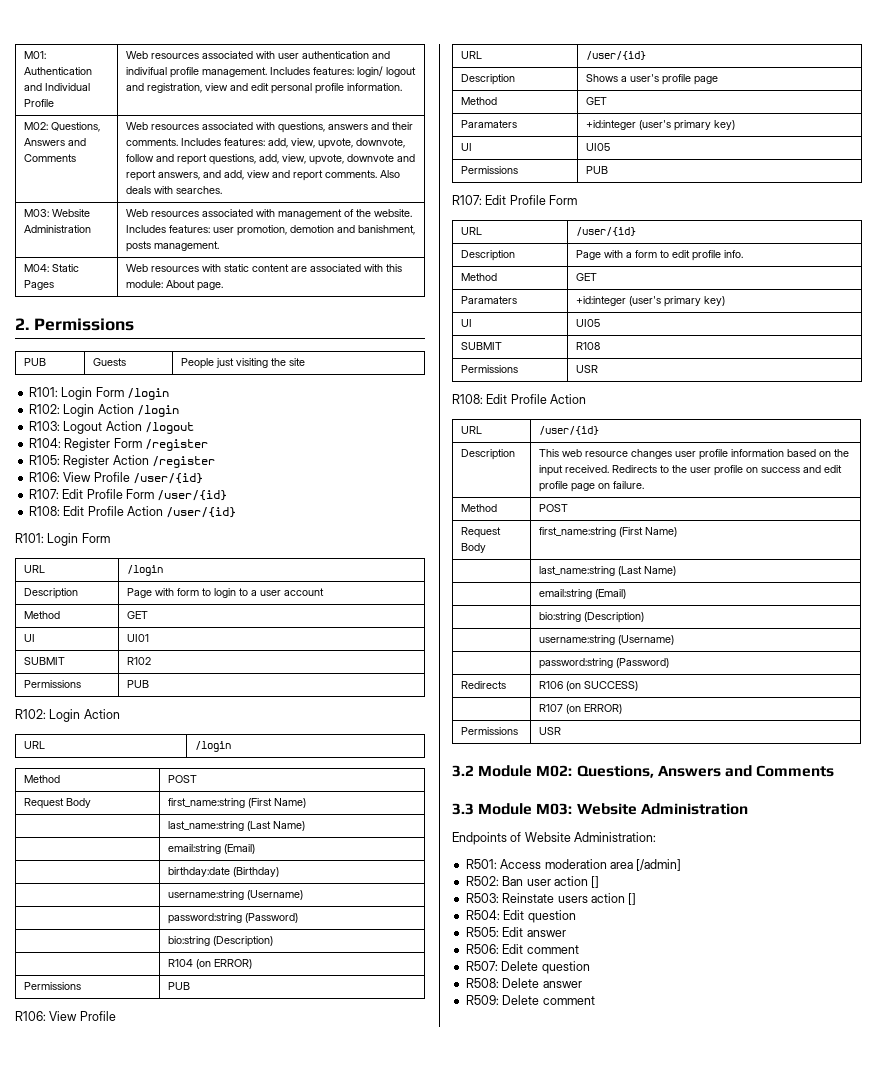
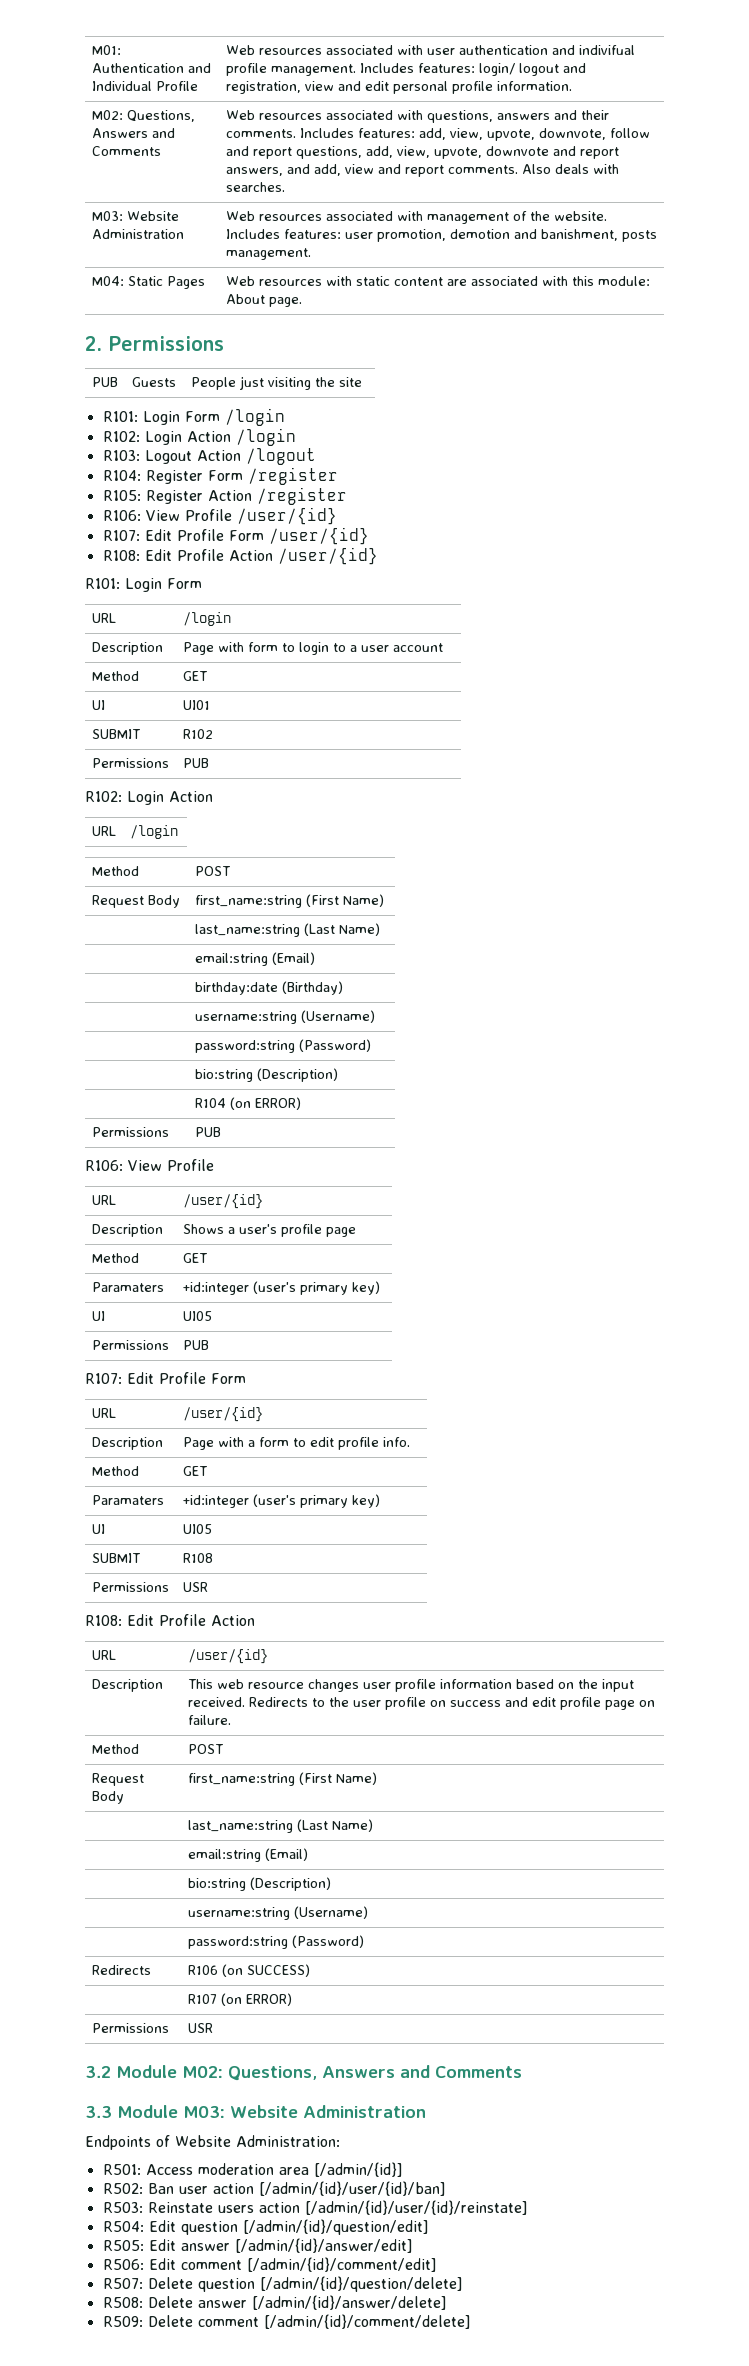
- R501: Access moderation area [/admin]
+ R501: Access moderation area [/admin/{id}]
- R502: Ban user action []
+ R502: Ban user action [/admin/{id}/user/{id}/ban]
- R503: Reinstate users action []
+ R503: Reinstate users action [/admin/{id}/user/{id}/reinstate]
- R504: Edit question
+ R504: Edit question [/admin/{id}/question/edit]
- R505: Edit answer
+ R505: Edit answer [/admin/{id}/answer/edit]
- R506: Edit comment
+ R506: Edit comment [/admin/{id}/comment/edit]
- R507: Delete question
+ R507: Delete question [/admin/{id}/question/delete]
- R508: Delete answer
+ R508: Delete answer [/admin/{id}/answer/delete]
- R509: Delete comment
+ R509: Delete comment [/admin/{id}/comment/delete]

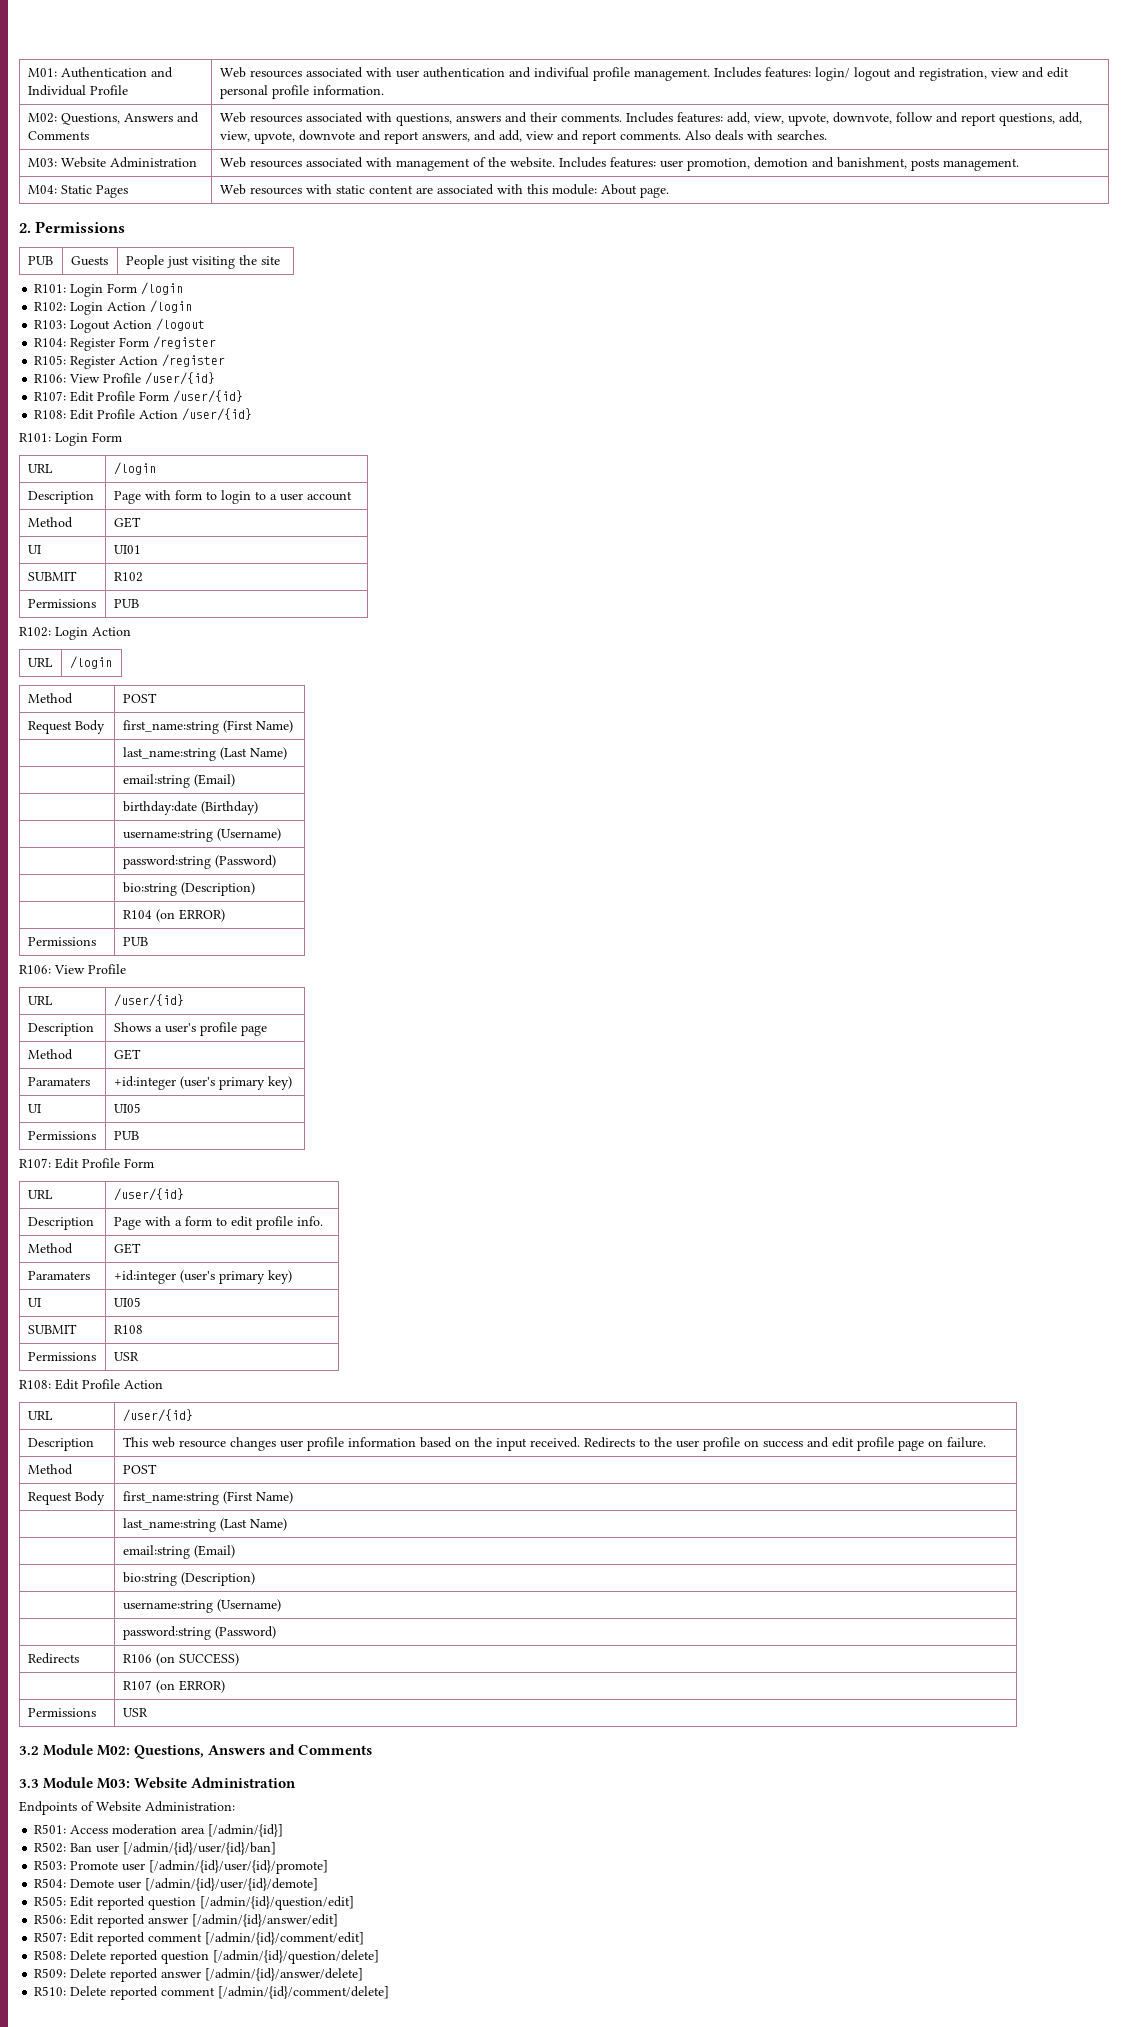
- R502: Ban user action [/admin/{id}/user/{id}/ban]
+ R502: Ban user [/admin/{id}/user/{id}/ban]
- R503: Reinstate users action [/admin/{id}/user/{id}/reinstate]
- R504: Edit question [/admin/{id}/question/edit]
+ R503: Promote user [/admin/{id}/user/{id}/promote]
+ R504: Demote user [/admin/{id}/user/{id}/demote]
+ R505: Edit reported question [/admin/{id}/question/edit]
- R505: Edit answer [/admin/{id}/answer/edit]
+ R506: Edit reported answer [/admin/{id}/answer/edit]
- R506: Edit comment [/admin/{id}/comment/edit]
+ R507: Edit reported comment [/admin/{id}/comment/edit]
- R507: Delete question [/admin/{id}/question/delete]
+ R508: Delete reported question [/admin/{id}/question/delete]
- R508: Delete answer [/admin/{id}/answer/delete]
+ R509: Delete reported answer [/admin/{id}/answer/delete]
- R509: Delete comment [/admin/{id}/comment/delete]
+ R510: Delete reported comment [/admin/{id}/comment/delete]

